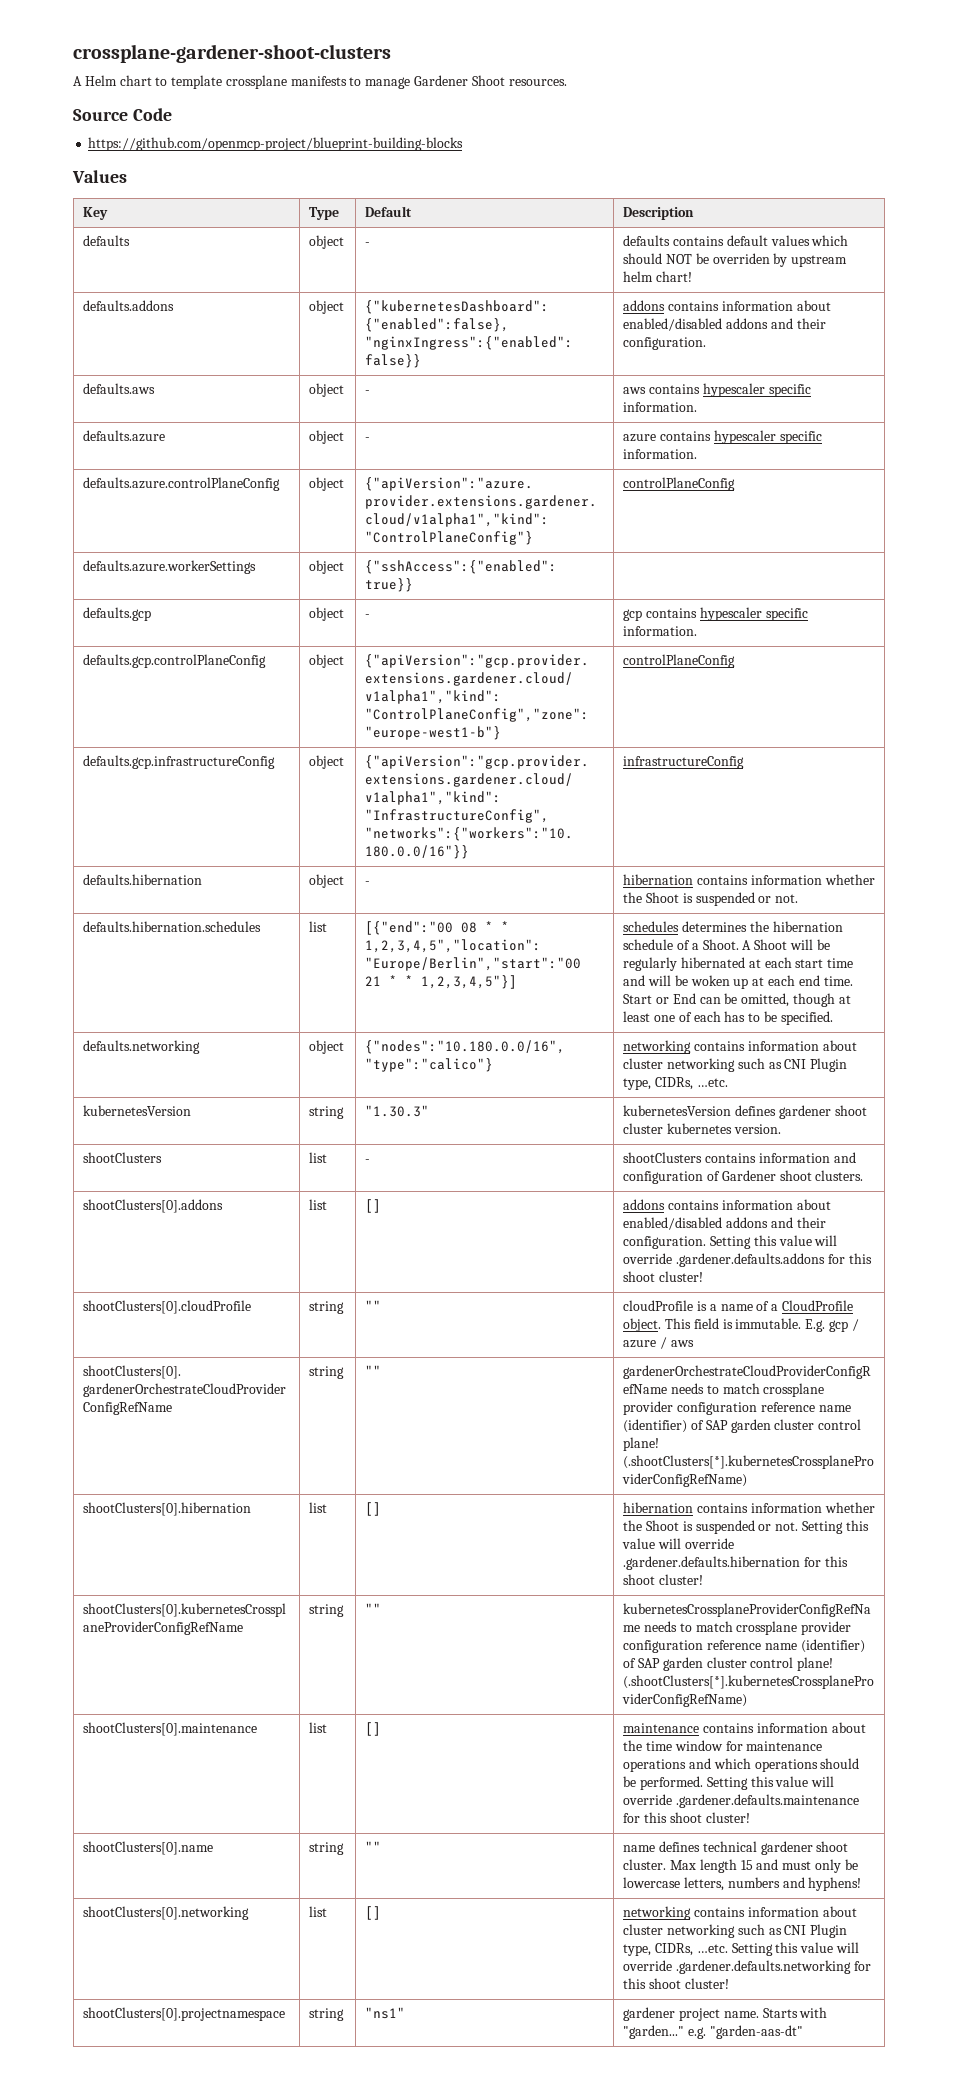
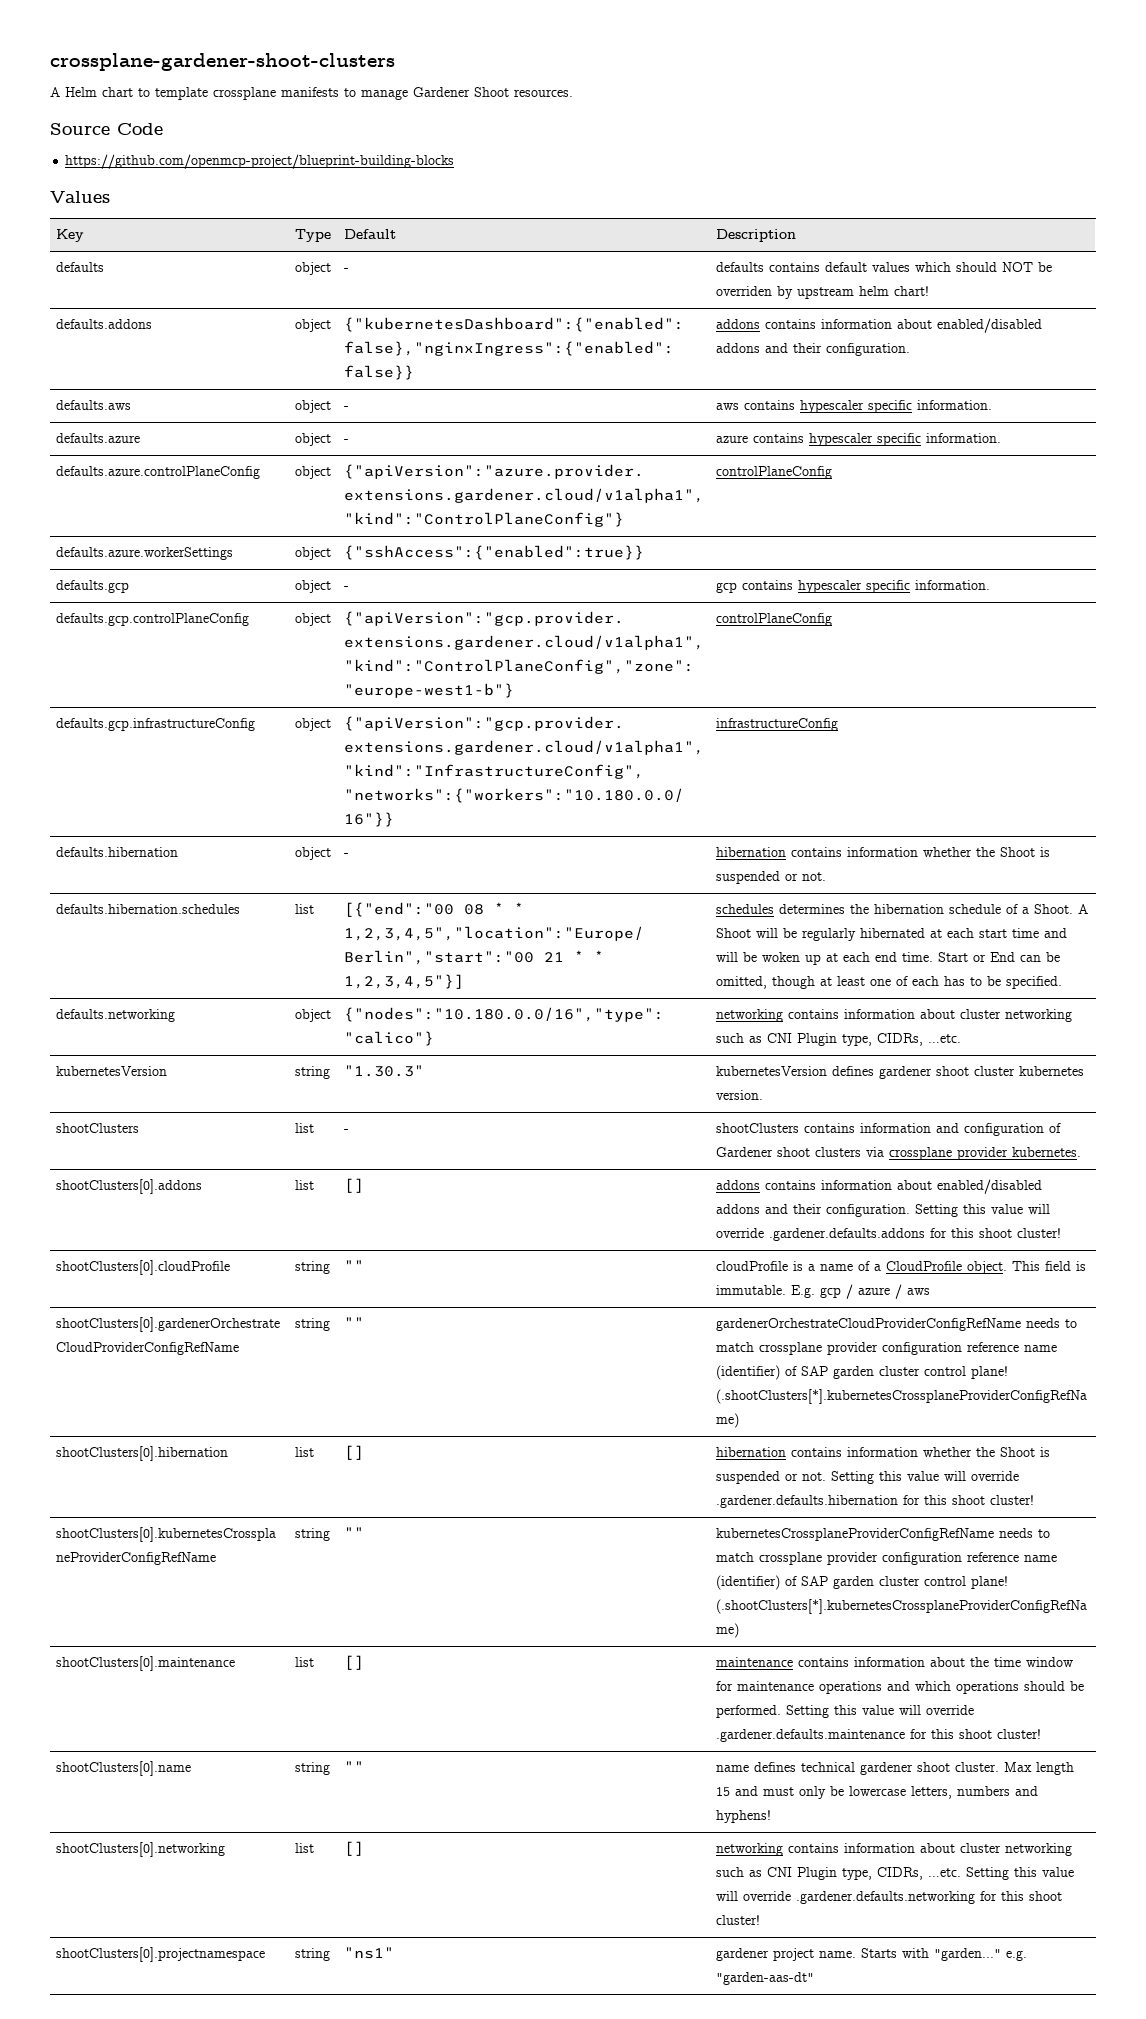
- shootClusters | list | - | shootClusters contains information and configuration of Gardener shoot clusters.
+ shootClusters | list | - | shootClusters contains information and configuration of Gardener shoot clusters via crossplane provider kubernetes.

